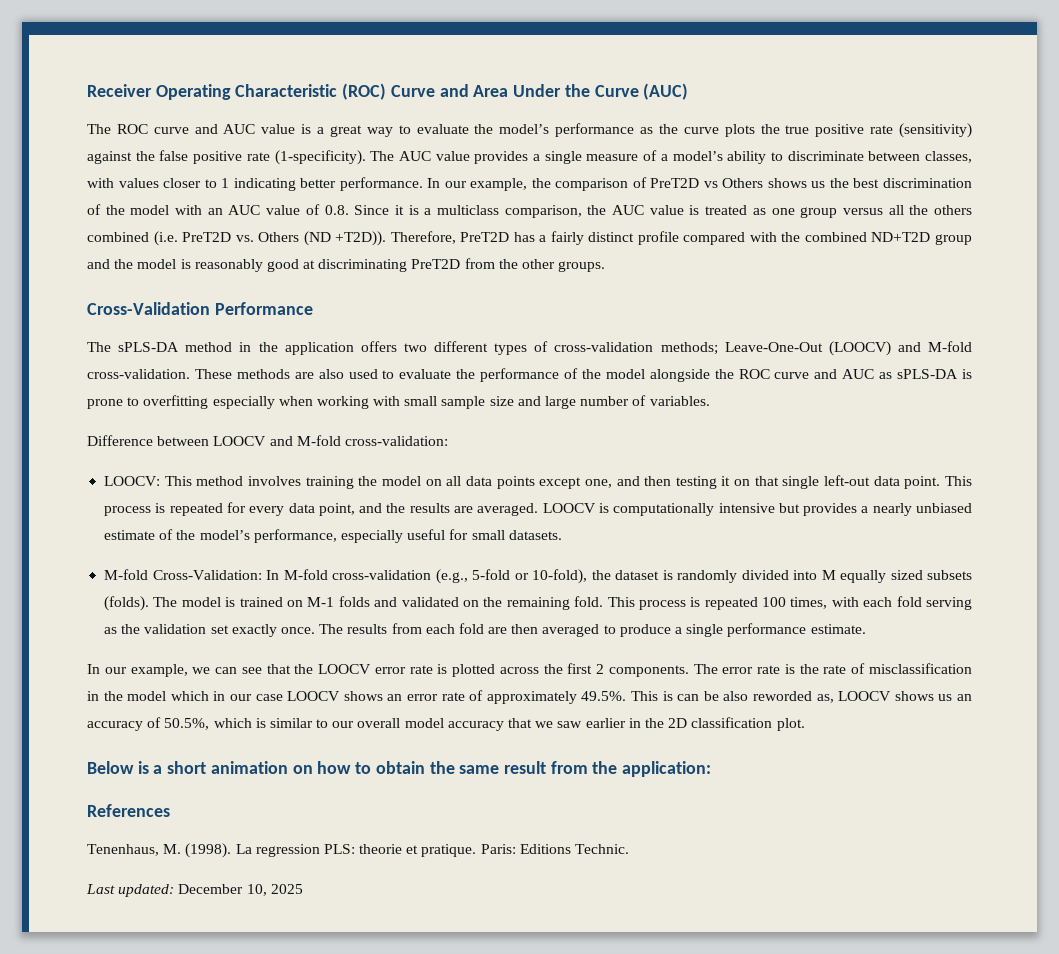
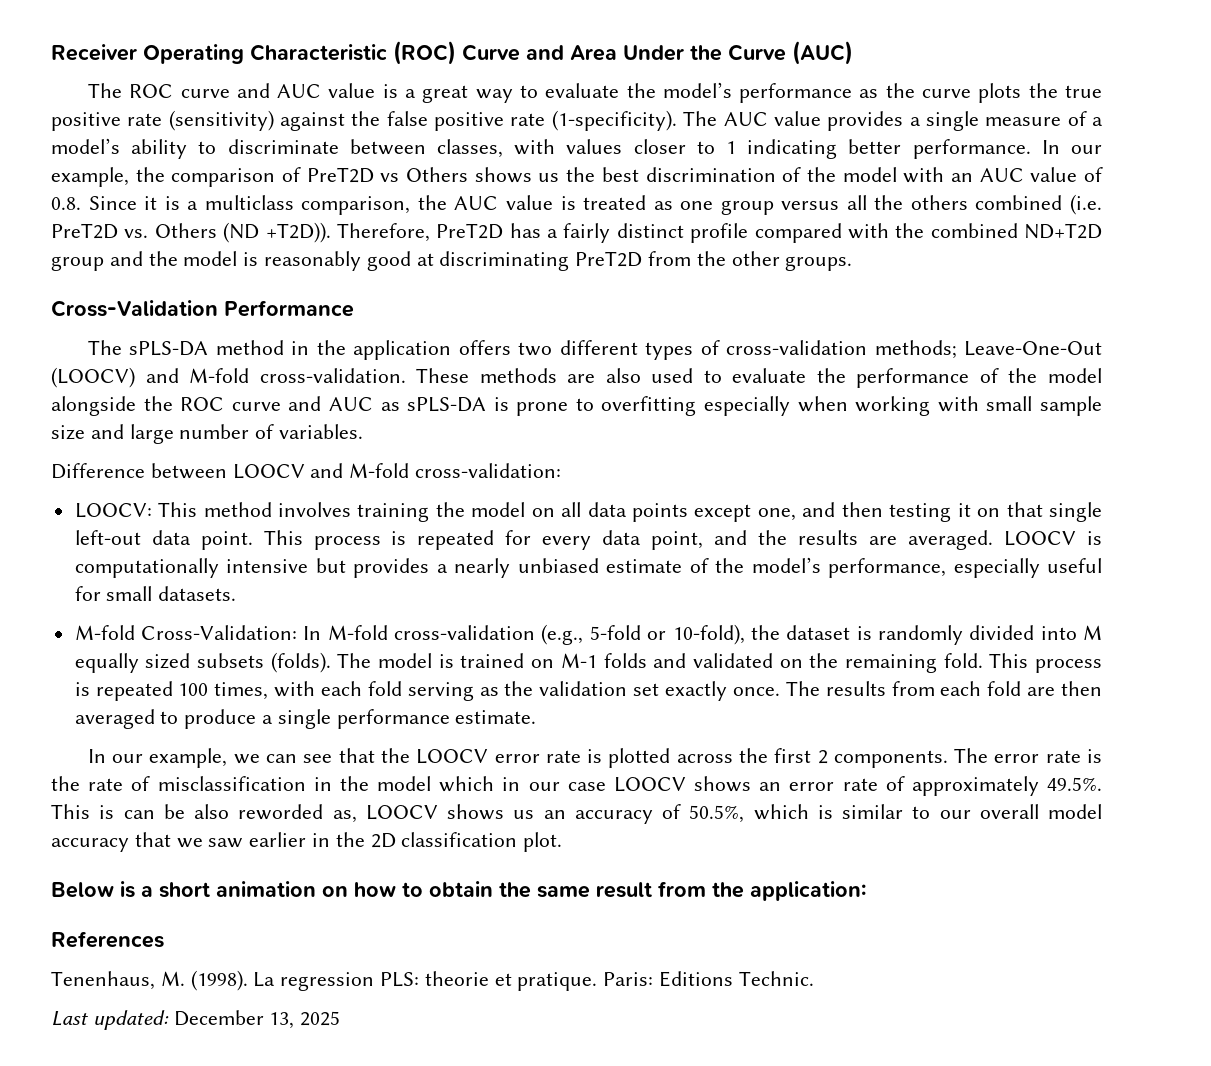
- Last updated: December 10, 2025
+ Last updated: December 13, 2025

